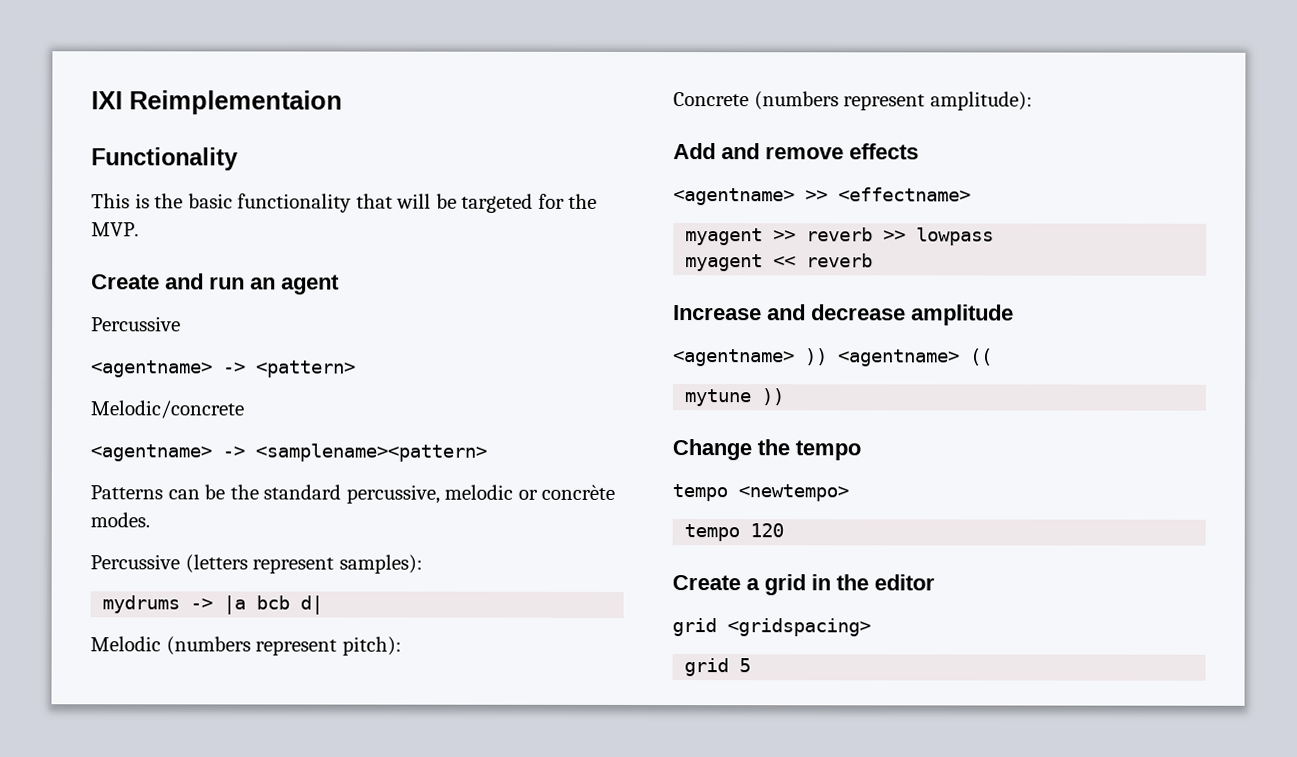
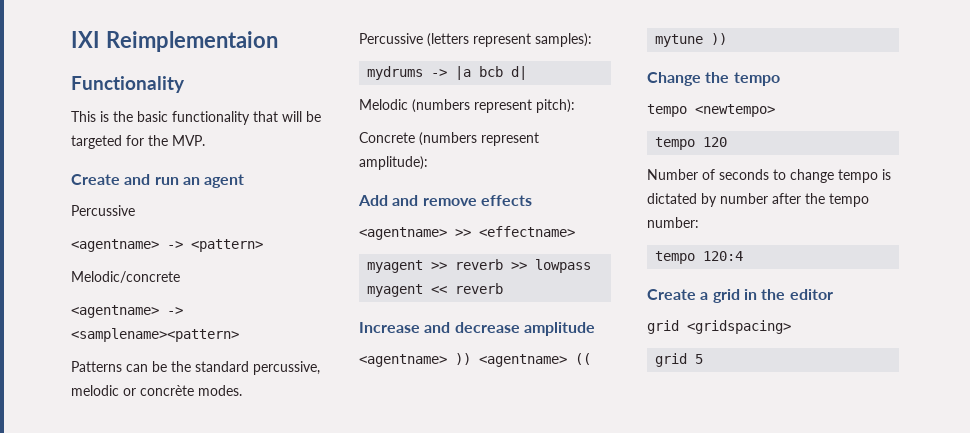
+ Number of seconds to change tempo is dictated by number after the tempo number:
+ tempo 120:4

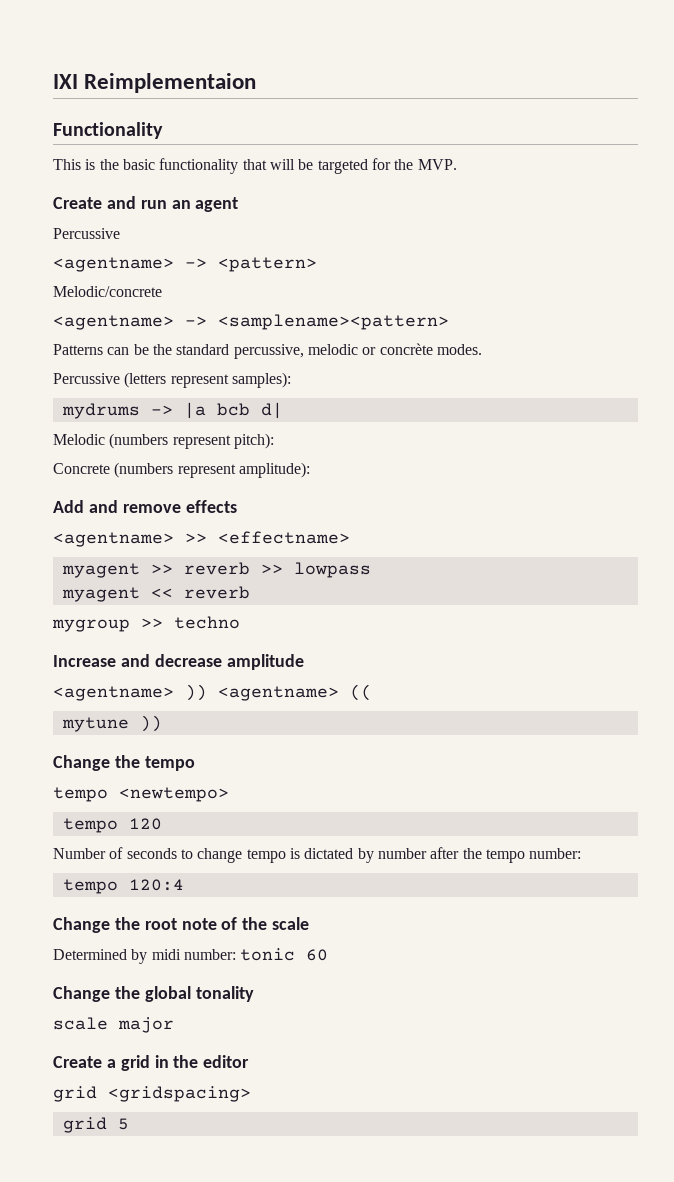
+ mygroup >> techno
+ Change the root note of the scale
+ Determined by midi number: tonic 60
+ Change the global tonality
+ scale major

